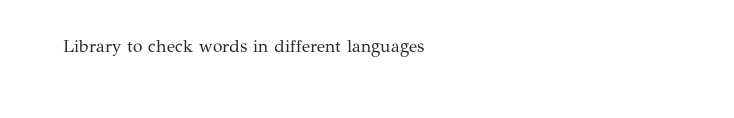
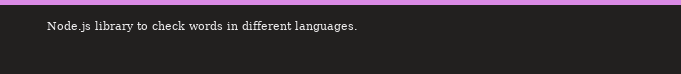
- Library to check words in different languages
+ Node.js library to check words in different languages.

